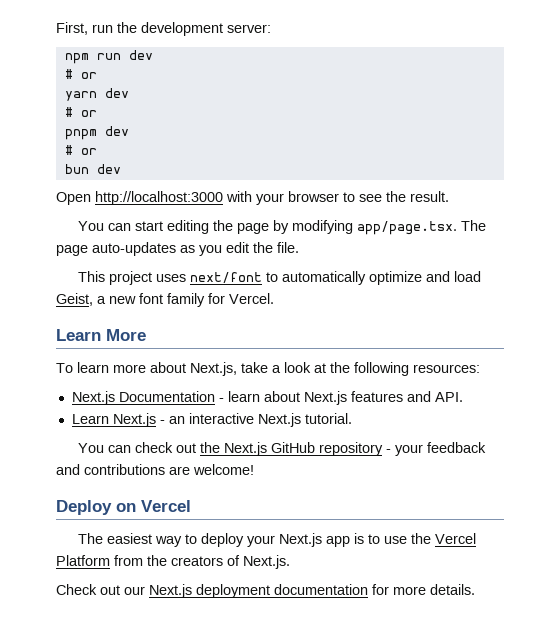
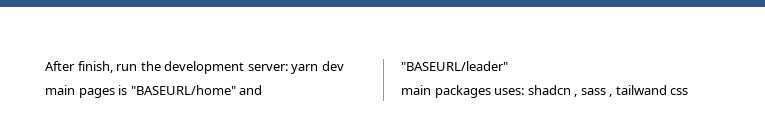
- First, run the development server:
- npm run dev
- # or
- yarn dev
- # or
- pnpm dev
- # or
- bun dev
- Open http://localhost:3000 with your browser to see the result.
- You can start editing the page by modifying app/page.tsx. The page auto-updates as you edit the file.
- This project uses next/font to automatically optimize and load Geist, a new font family for Vercel.
- Learn More
- To learn more about Next.js, take a look at the following resources:
- Next.js Documentation - learn about Next.js features and API.
- Learn Next.js - an interactive Next.js tutorial.
- You can check out the Next.js GitHub repository - your feedback and contributions are welcome!
- Deploy on Vercel
- The easiest way to deploy your Next.js app is to use the Vercel Platform from the creators of Next.js.
- Check out our Next.js deployment documentation for more details.
+ After finish, run the development server: yarn dev
+ main pages is "BASEURL/home" and "BASEURL/leader"
+ main packages uses: shadcn , sass , tailwand css

